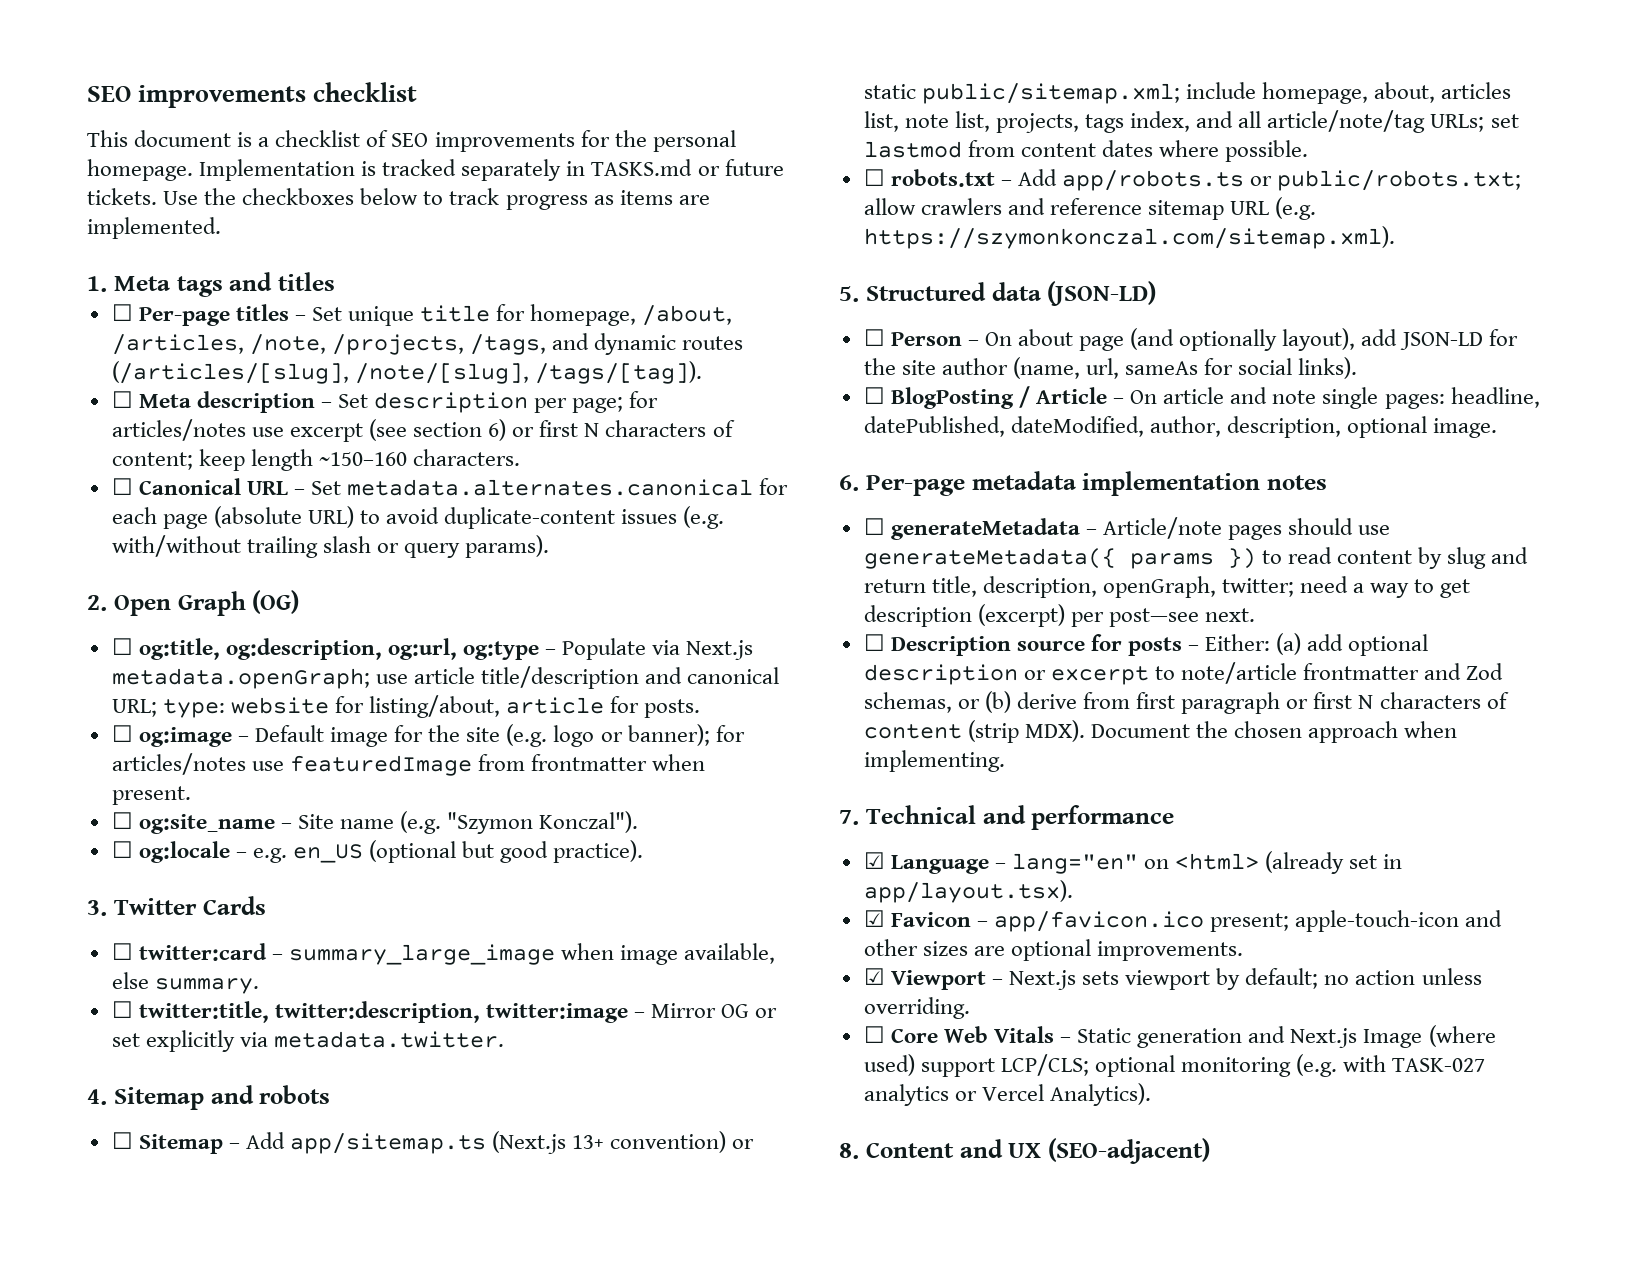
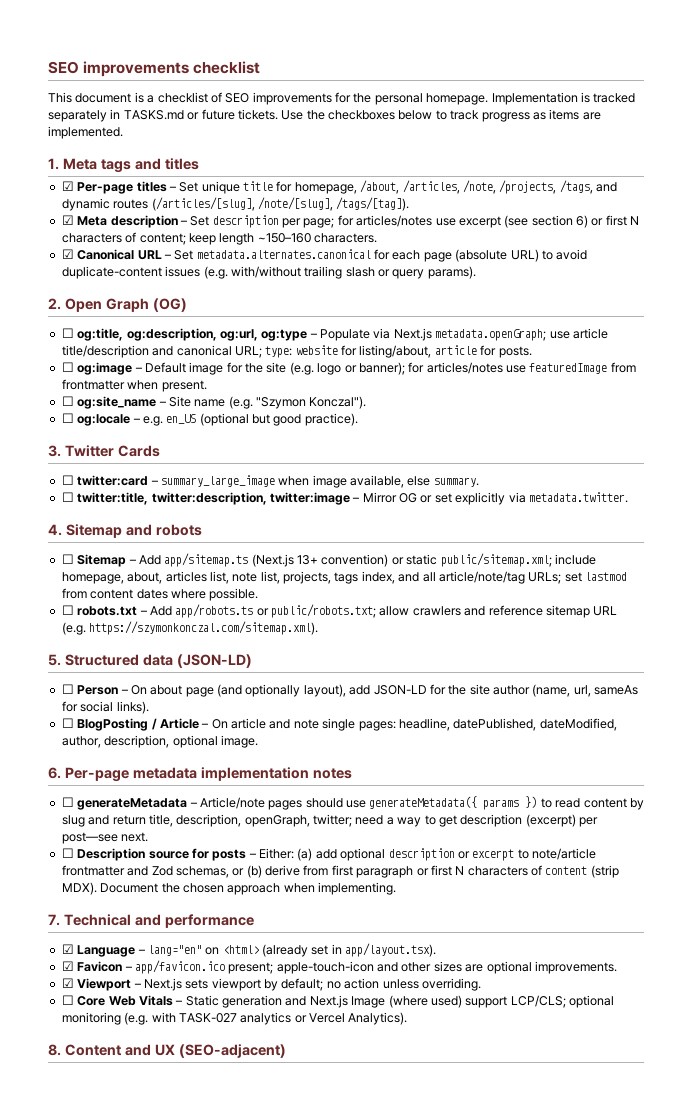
- ☐ Per-page titles – Set unique title for homepage, /about, /articles, /note, /projects, /tags, and dynamic routes (/articles/[slug], /note/[slug], /tags/[tag]).
+ ☑ Per-page titles – Set unique title for homepage, /about, /articles, /note, /projects, /tags, and dynamic routes (/articles/[slug], /note/[slug], /tags/[tag]).
- ☐ Meta description – Set description per page; for articles/notes use excerpt (see section 6) or first N characters of content; keep length ~150–160 characters.
+ ☑ Meta description – Set description per page; for articles/notes use excerpt (see section 6) or first N characters of content; keep length ~150–160 characters.
- ☐ Canonical URL – Set metadata.alternates.canonical for each page (absolute URL) to avoid duplicate-content issues (e.g. with/without trailing slash or query params).
+ ☑ Canonical URL – Set metadata.alternates.canonical for each page (absolute URL) to avoid duplicate-content issues (e.g. with/without trailing slash or query params).

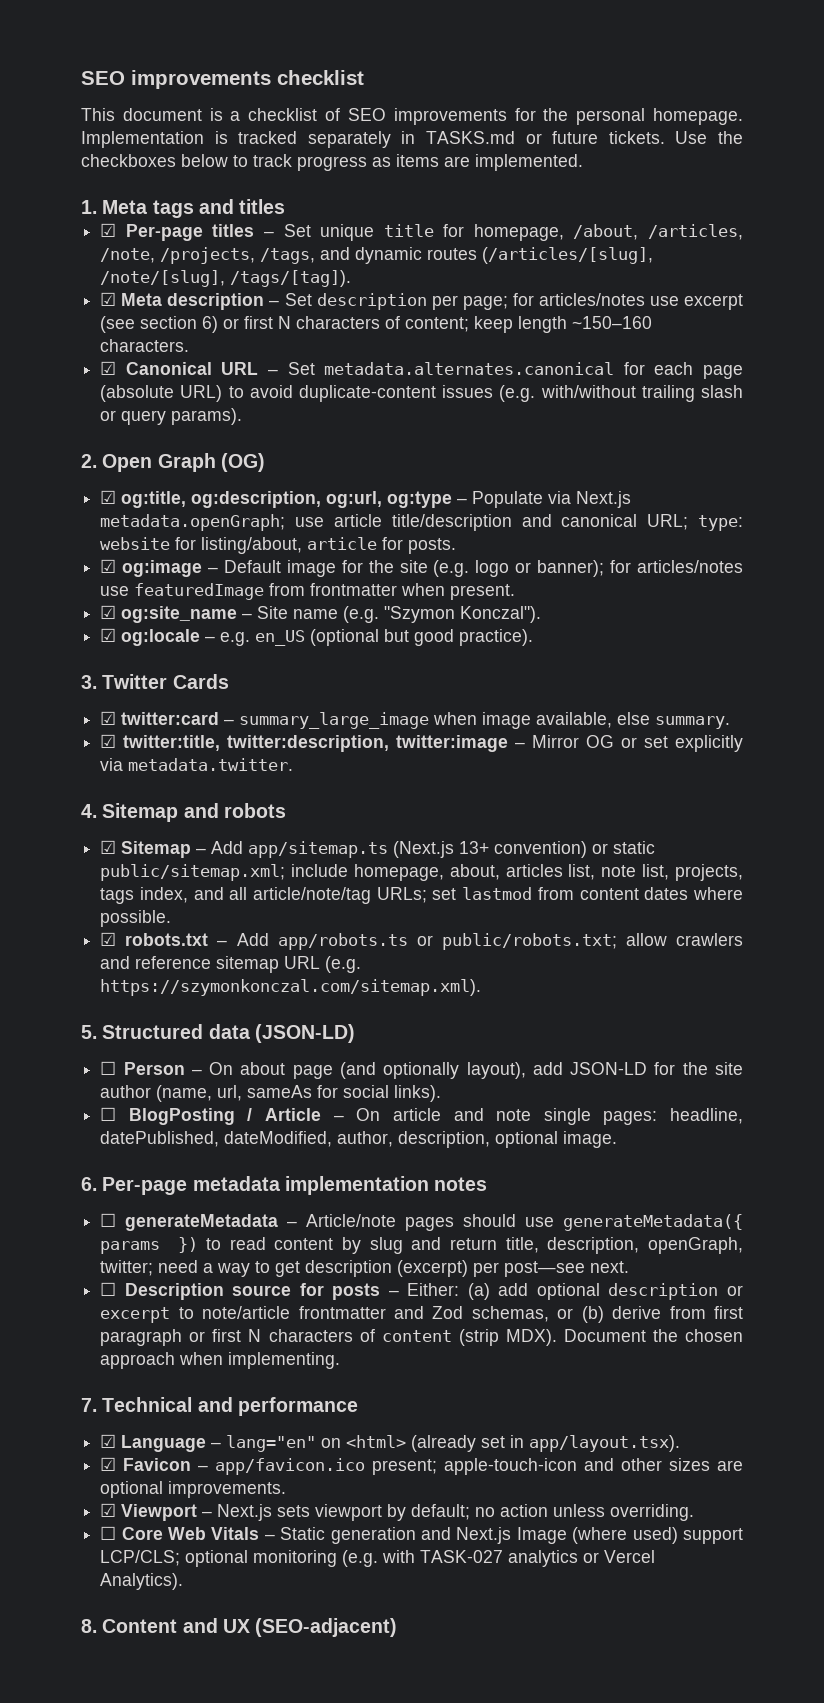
- ☐ og:title, og:description, og:url, og:type – Populate via Next.js metadata.openGraph; use article title/description and canonical URL; type: website for listing/about, article for posts.
+ ☑ og:title, og:description, og:url, og:type – Populate via Next.js metadata.openGraph; use article title/description and canonical URL; type: website for listing/about, article for posts.
- ☐ og:image – Default image for the site (e.g. logo or banner); for articles/notes use featuredImage from frontmatter when present.
+ ☑ og:image – Default image for the site (e.g. logo or banner); for articles/notes use featuredImage from frontmatter when present.
- ☐ og:site_name – Site name (e.g. "Szymon Konczal").
+ ☑ og:site_name – Site name (e.g. "Szymon Konczal").
- ☐ og:locale – e.g. en_US (optional but good practice).
+ ☑ og:locale – e.g. en_US (optional but good practice).
- ☐ twitter:card – summary_large_image when image available, else summary.
+ ☑ twitter:card – summary_large_image when image available, else summary.
- ☐ twitter:title, twitter:description, twitter:image – Mirror OG or set explicitly via metadata.twitter.
+ ☑ twitter:title, twitter:description, twitter:image – Mirror OG or set explicitly via metadata.twitter.
- ☐ Sitemap – Add app/sitemap.ts (Next.js 13+ convention) or static public/sitemap.xml; include homepage, about, articles list, note list, projects, tags index, and all article/note/tag URLs; set lastmod from content dates where possible.
+ ☑ Sitemap – Add app/sitemap.ts (Next.js 13+ convention) or static public/sitemap.xml; include homepage, about, articles list, note list, projects, tags index, and all article/note/tag URLs; set lastmod from content dates where possible.
- ☐ robots.txt – Add app/robots.ts or public/robots.txt; allow crawlers and reference sitemap URL (e.g. https://szymonkonczal.com/sitemap.xml).
+ ☑ robots.txt – Add app/robots.ts or public/robots.txt; allow crawlers and reference sitemap URL (e.g. https://szymonkonczal.com/sitemap.xml).

